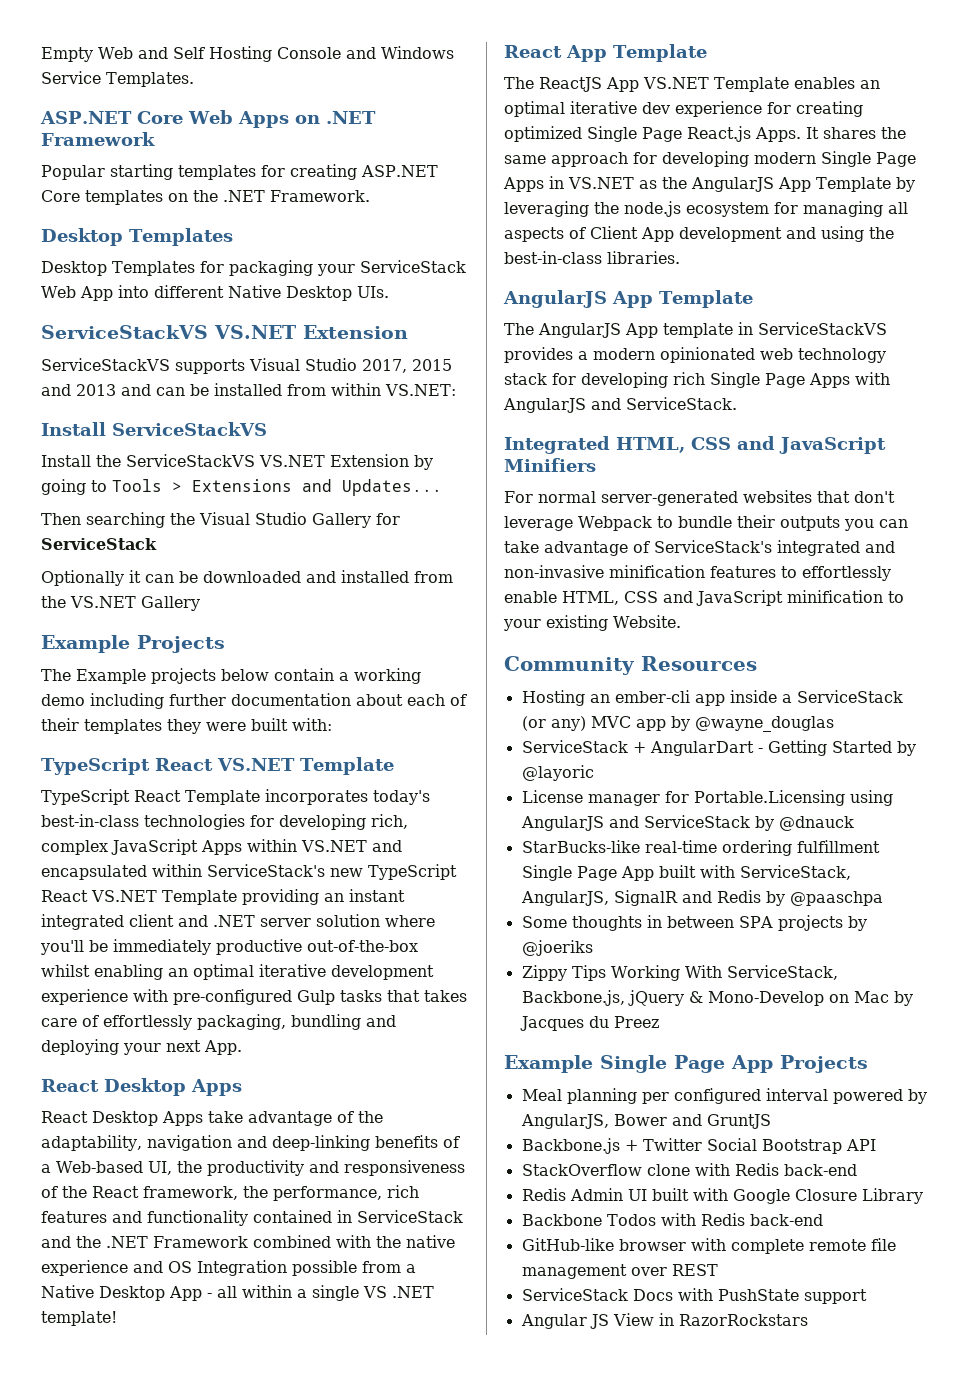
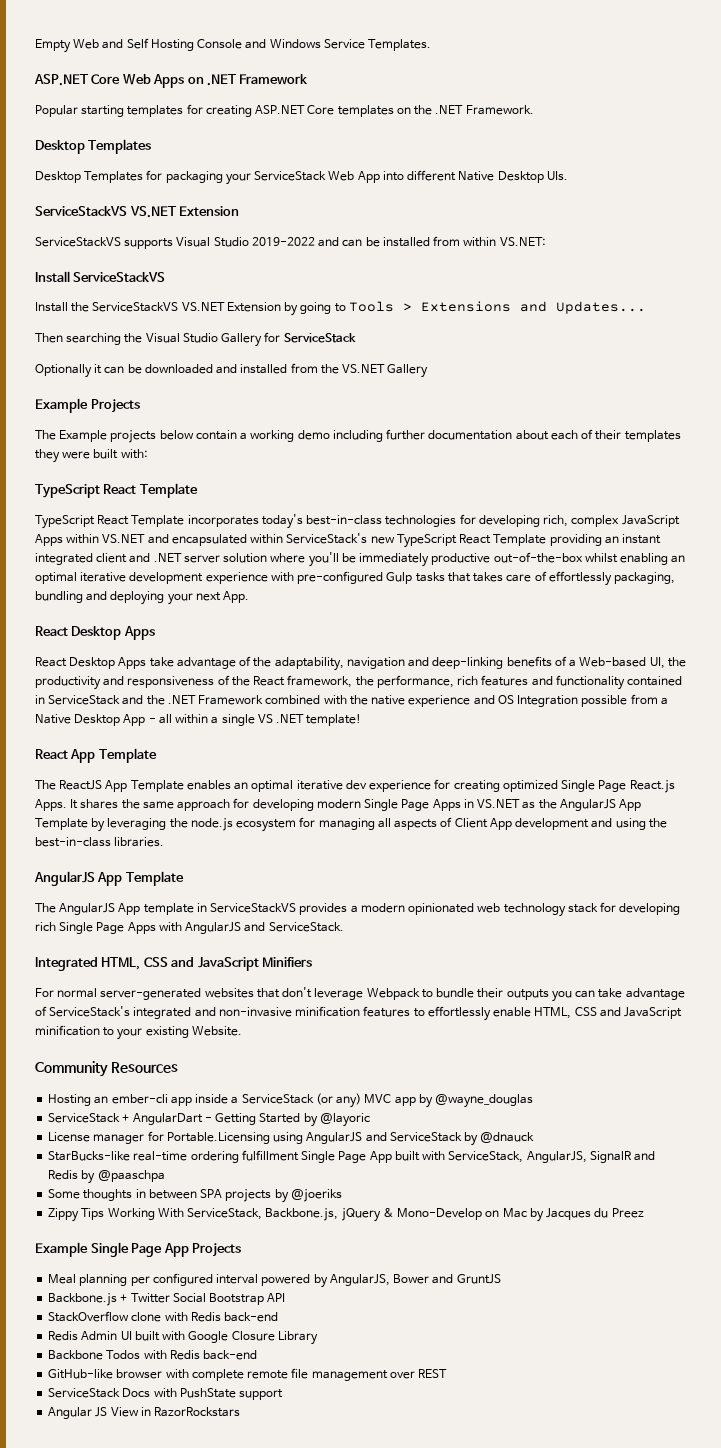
- ServiceStackVS supports Visual Studio 2017, 2015 and 2013 and can be installed from within VS.NET:
+ ServiceStackVS supports Visual Studio 2019-2022 and can be installed from within VS.NET:
  The Example projects below contain a working demo including further documentation about each of their templates they were built with:
- TypeScript React VS.NET Template
+ TypeScript React Template
- TypeScript React Template incorporates today's best-in-class technologies for developing rich, complex JavaScript Apps within VS.NET and encapsulated within ServiceStack's new TypeScript React VS.NET Template providing an instant integrated client and .NET server solution where you'll be immediately productive out-of-the-box whilst enabling an optimal iterative development experience with pre-configured Gulp tasks that takes care of effortlessly packaging, bundling and deploying your next App.
+ TypeScript React Template incorporates today's best-in-class technologies for developing rich, complex JavaScript Apps within VS.NET and encapsulated within ServiceStack's new TypeScript React Template providing an instant integrated client and .NET server solution where you'll be immediately productive out-of-the-box whilst enabling an optimal iterative development experience with pre-configured Gulp tasks that takes care of effortlessly packaging, bundling and deploying your next App.
- The ReactJS App VS.NET Template enables an optimal iterative dev experience for creating optimized Single Page React.js Apps.
+ The ReactJS App Template enables an optimal iterative dev experience for creating optimized Single Page React.js Apps.

